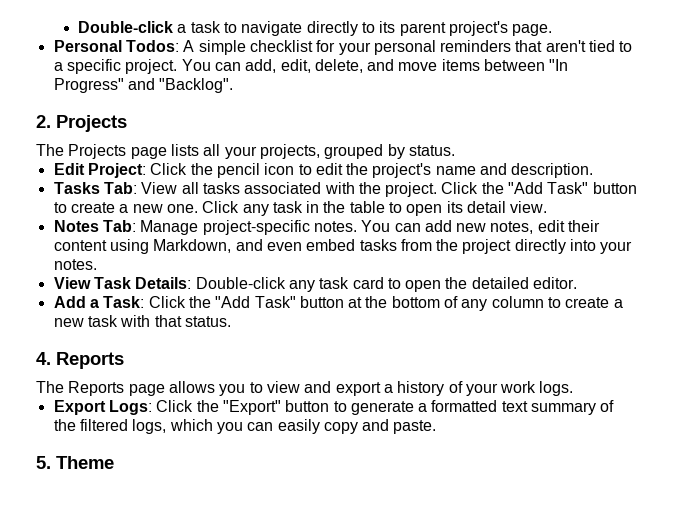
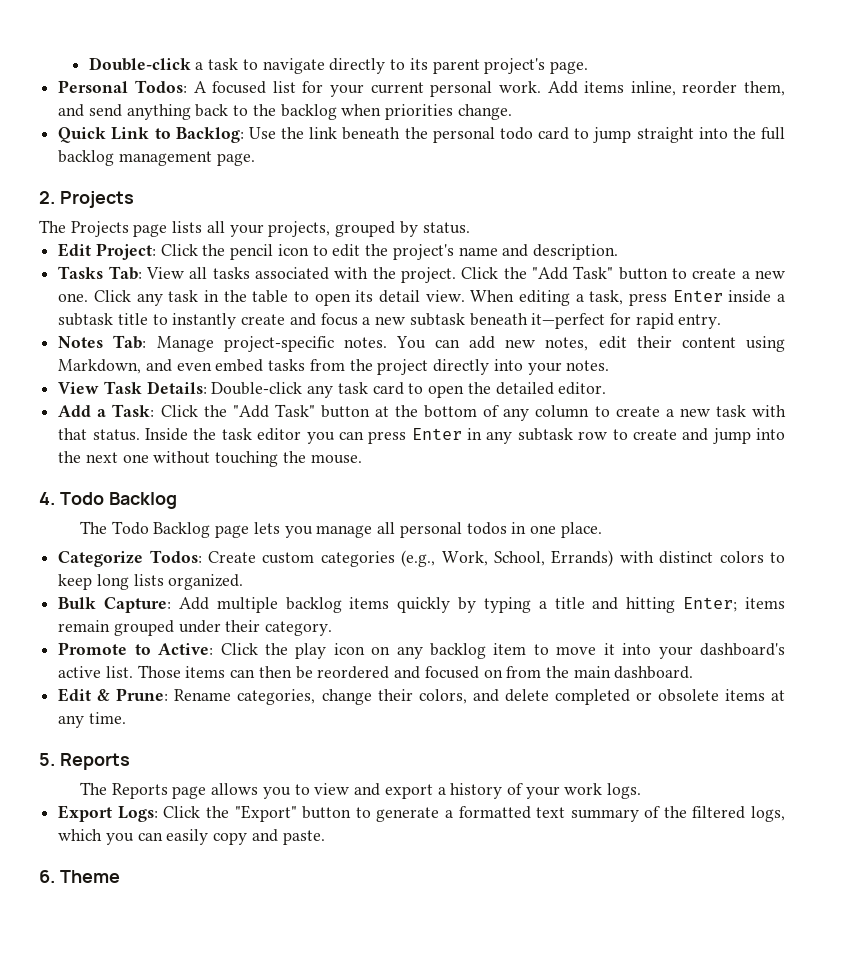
- Personal Todos: A simple checklist for your personal reminders that aren't tied to a specific project. You can add, edit, delete, and move items between "In Progress" and "Backlog".
+ Personal Todos: A focused list for your current personal work. Add items inline, reorder them, and send anything back to the backlog when priorities change.
+ Quick Link to Backlog: Use the link beneath the personal todo card to jump straight into the full backlog management page.
+ When editing a task, press Enter inside a subtask title to instantly create and focus a new subtask beneath it—perfect for rapid entry.
- Add a Task: Click the "Add Task" button at the bottom of any column to create a new task with that status.
- 4. Reports
+ Add a Task: Click the "Add Task" button at the bottom of any column to create a new task with that status. Inside the task editor you can press Enter in any subtask row to create and jump into the next one without touching the mouse.
+ 4. Todo Backlog
+ The Todo Backlog page lets you manage all personal todos in one place.
+ Categorize Todos: Create custom categories (e.g., Work, School, Errands) with distinct colors to keep long lists organized.
+ Bulk Capture: Add multiple backlog items quickly by typing a title and hitting Enter; items remain grouped under their category.
+ Promote to Active: Click the play icon on any backlog item to move it into your dashboard's active list. Those items can then be reordered and focused on from the main dashboard.
+ Edit & Prune: Rename categories, change their colors, and delete completed or obsolete items at any time.
+ 5. Reports
- 5. Theme
+ 6. Theme

